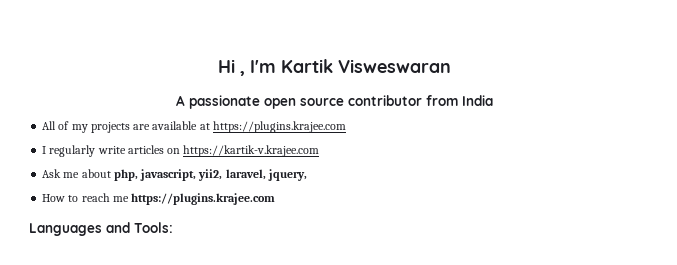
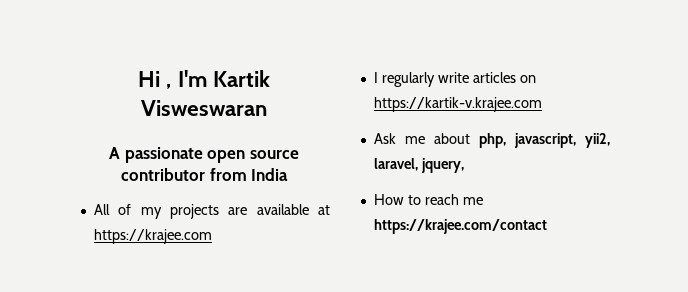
- All of my projects are available at https://plugins.krajee.com
+ All of my projects are available at https://krajee.com
- How to reach me https://plugins.krajee.com
- Languages and Tools:
+ How to reach me https://krajee.com/contact

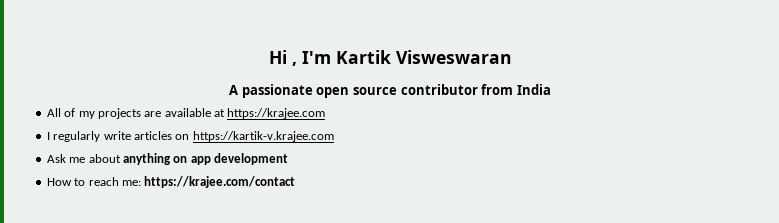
- Ask me about php, javascript, yii2, laravel, jquery,
+ Ask me about anything on app development
- How to reach me https://krajee.com/contact
+ How to reach me: https://krajee.com/contact

